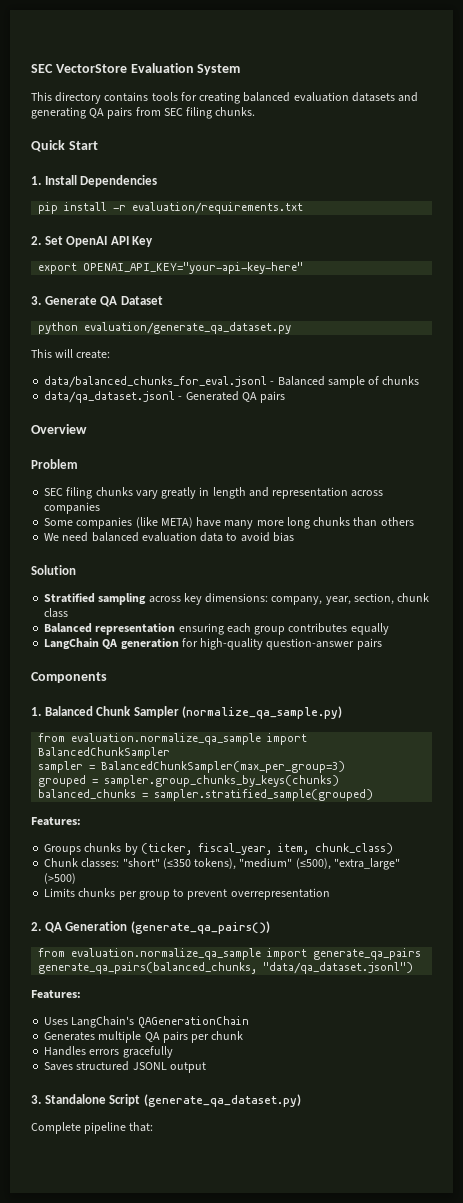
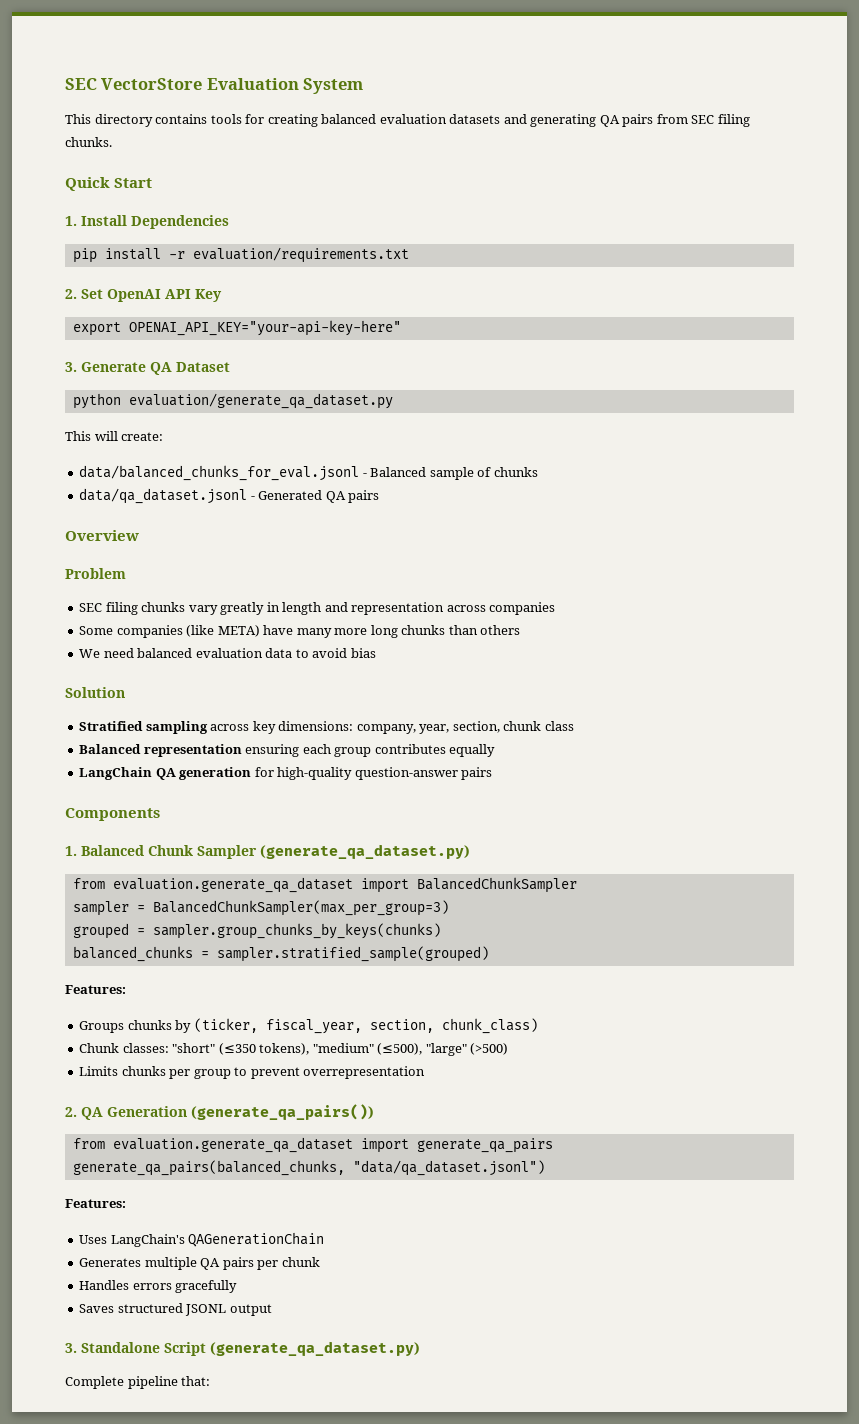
- 1. Balanced Chunk Sampler (normalize_qa_sample.py)
- from evaluation.normalize_qa_sample import BalancedChunkSampler
+ 1. Balanced Chunk Sampler (generate_qa_dataset.py)
+ from evaluation.generate_qa_dataset import BalancedChunkSampler
- Groups chunks by (ticker, fiscal_year, item, chunk_class)
+ Groups chunks by (ticker, fiscal_year, section, chunk_class)
- Chunk classes: "short" (≤350 tokens), "medium" (≤500), "extra_large" (>500)
+ Chunk classes: "short" (≤350 tokens), "medium" (≤500), "large" (>500)
- from evaluation.normalize_qa_sample import generate_qa_pairs
+ from evaluation.generate_qa_dataset import generate_qa_pairs

